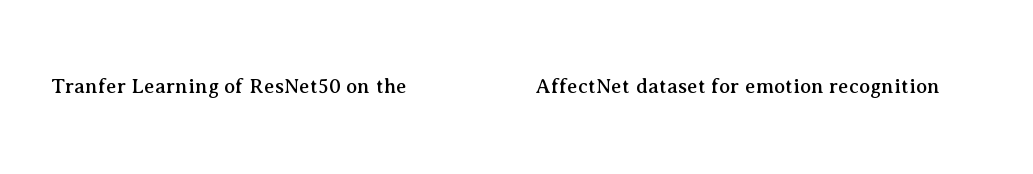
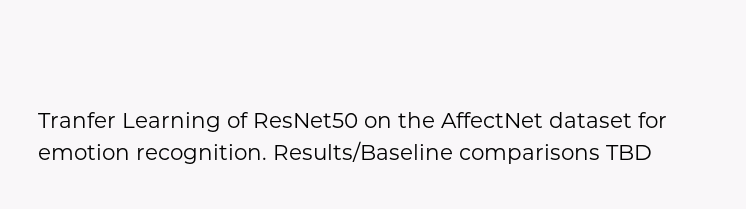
- Tranfer Learning of ResNet50 on the AffectNet dataset for emotion recognition
+ Tranfer Learning of ResNet50 on the AffectNet dataset for emotion recognition. Results/Baseline comparisons TBD

